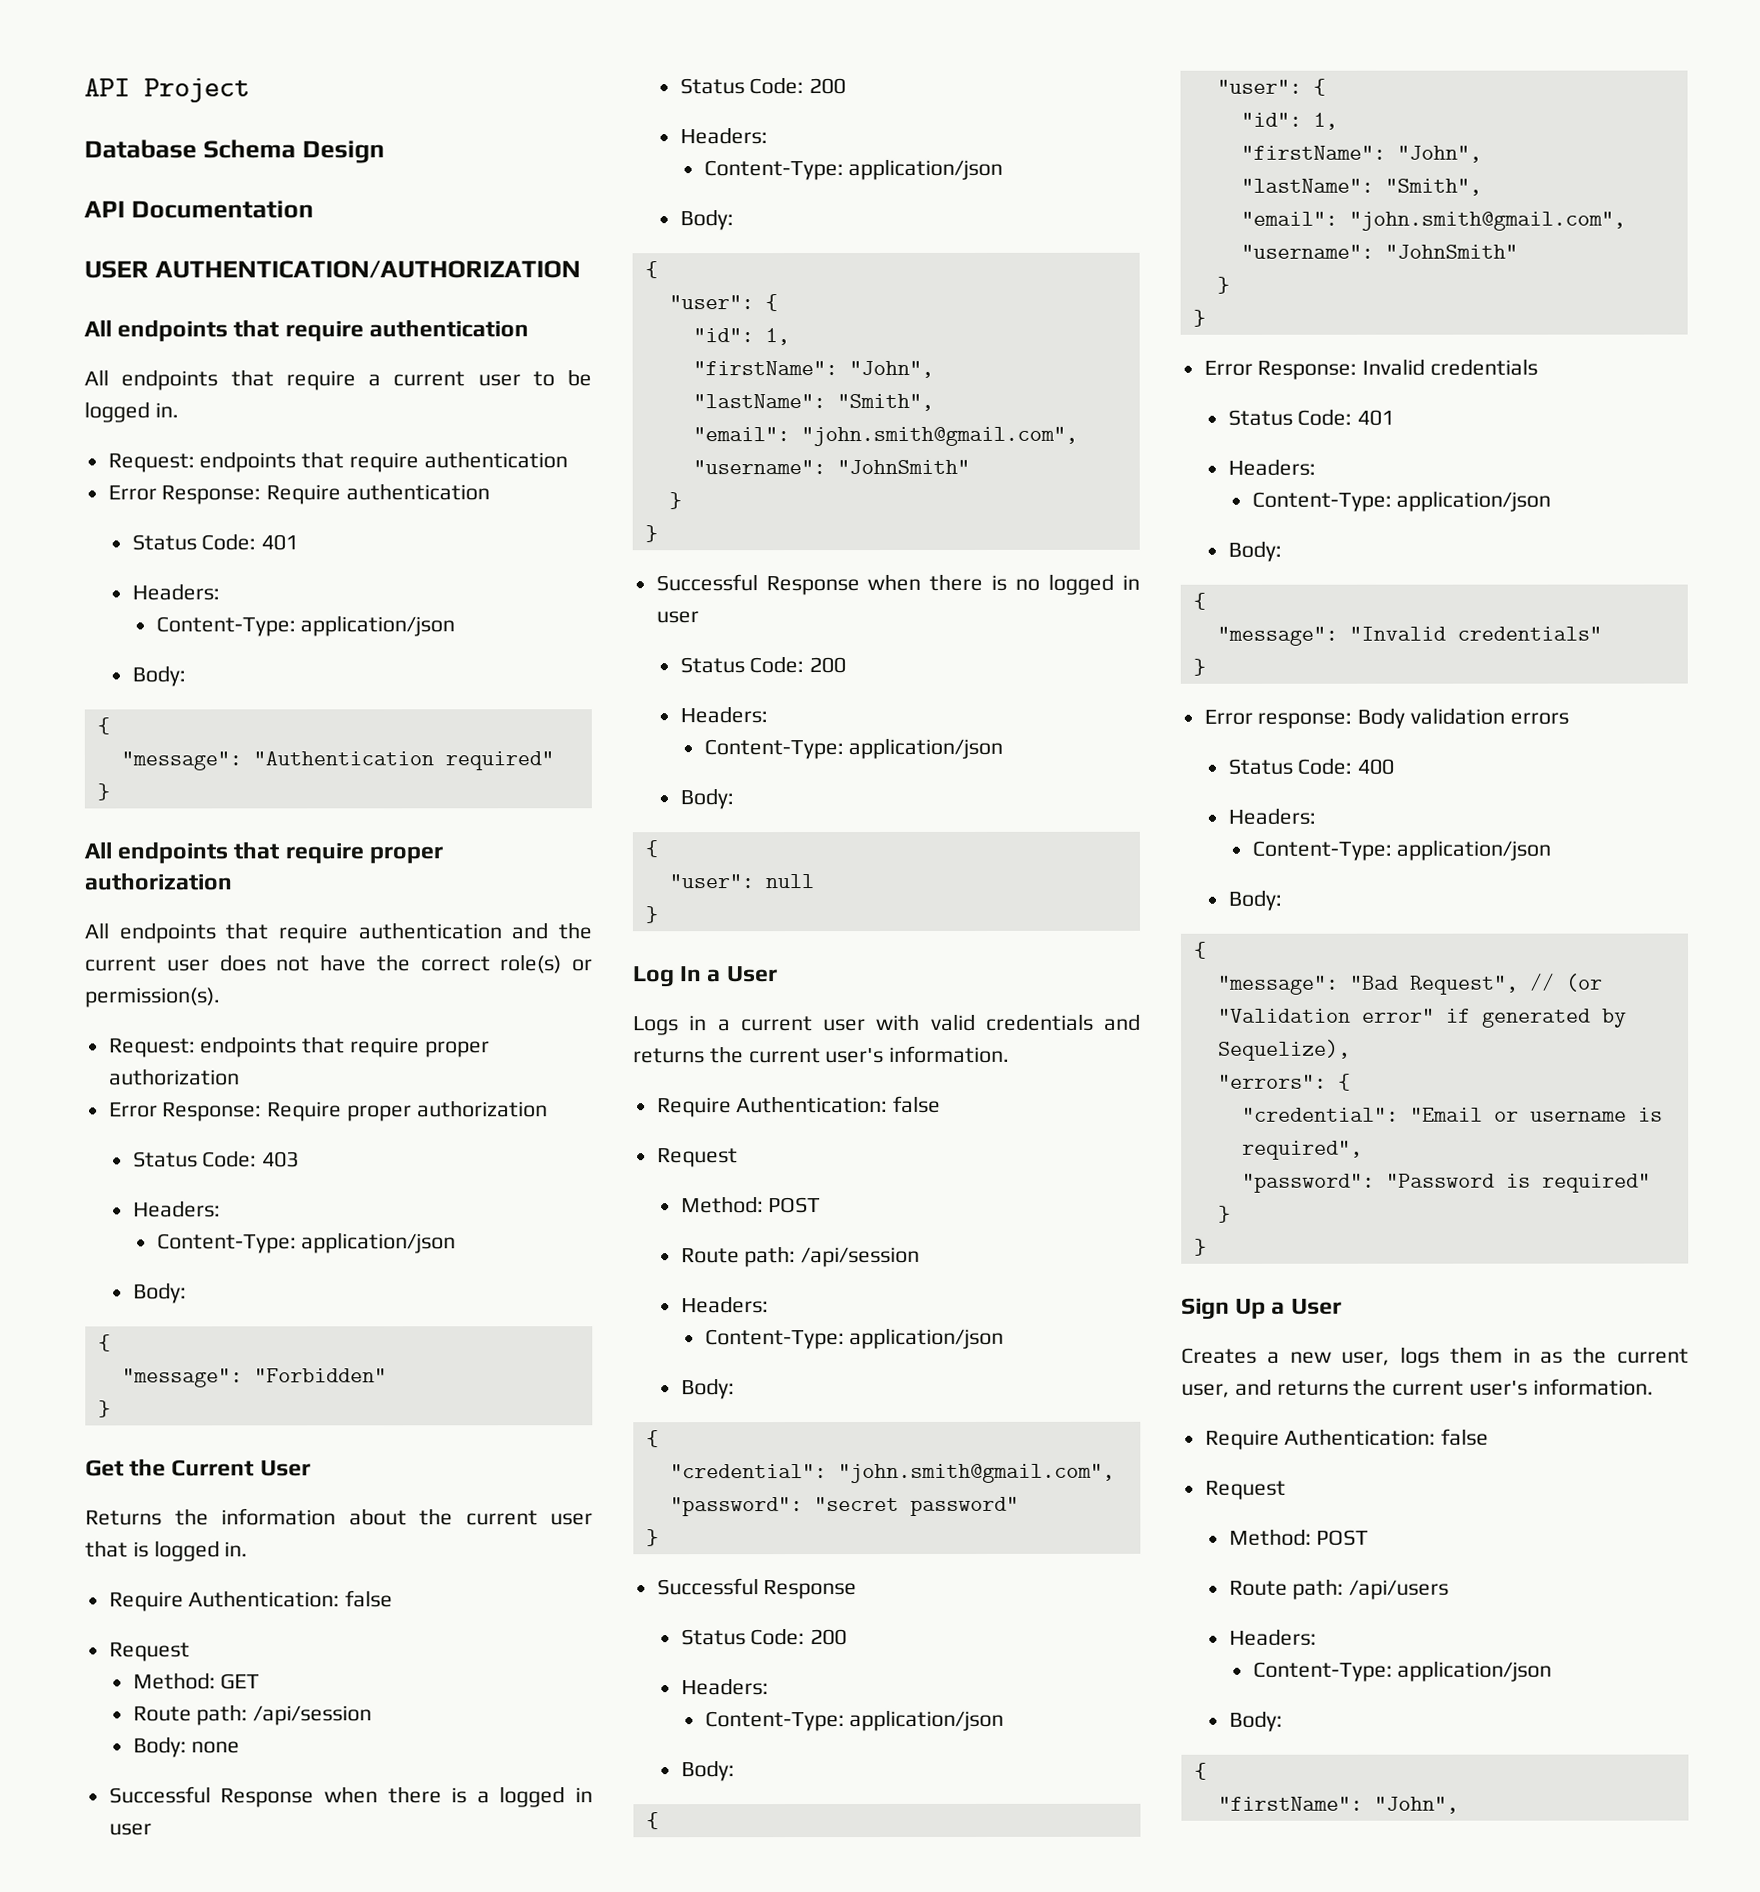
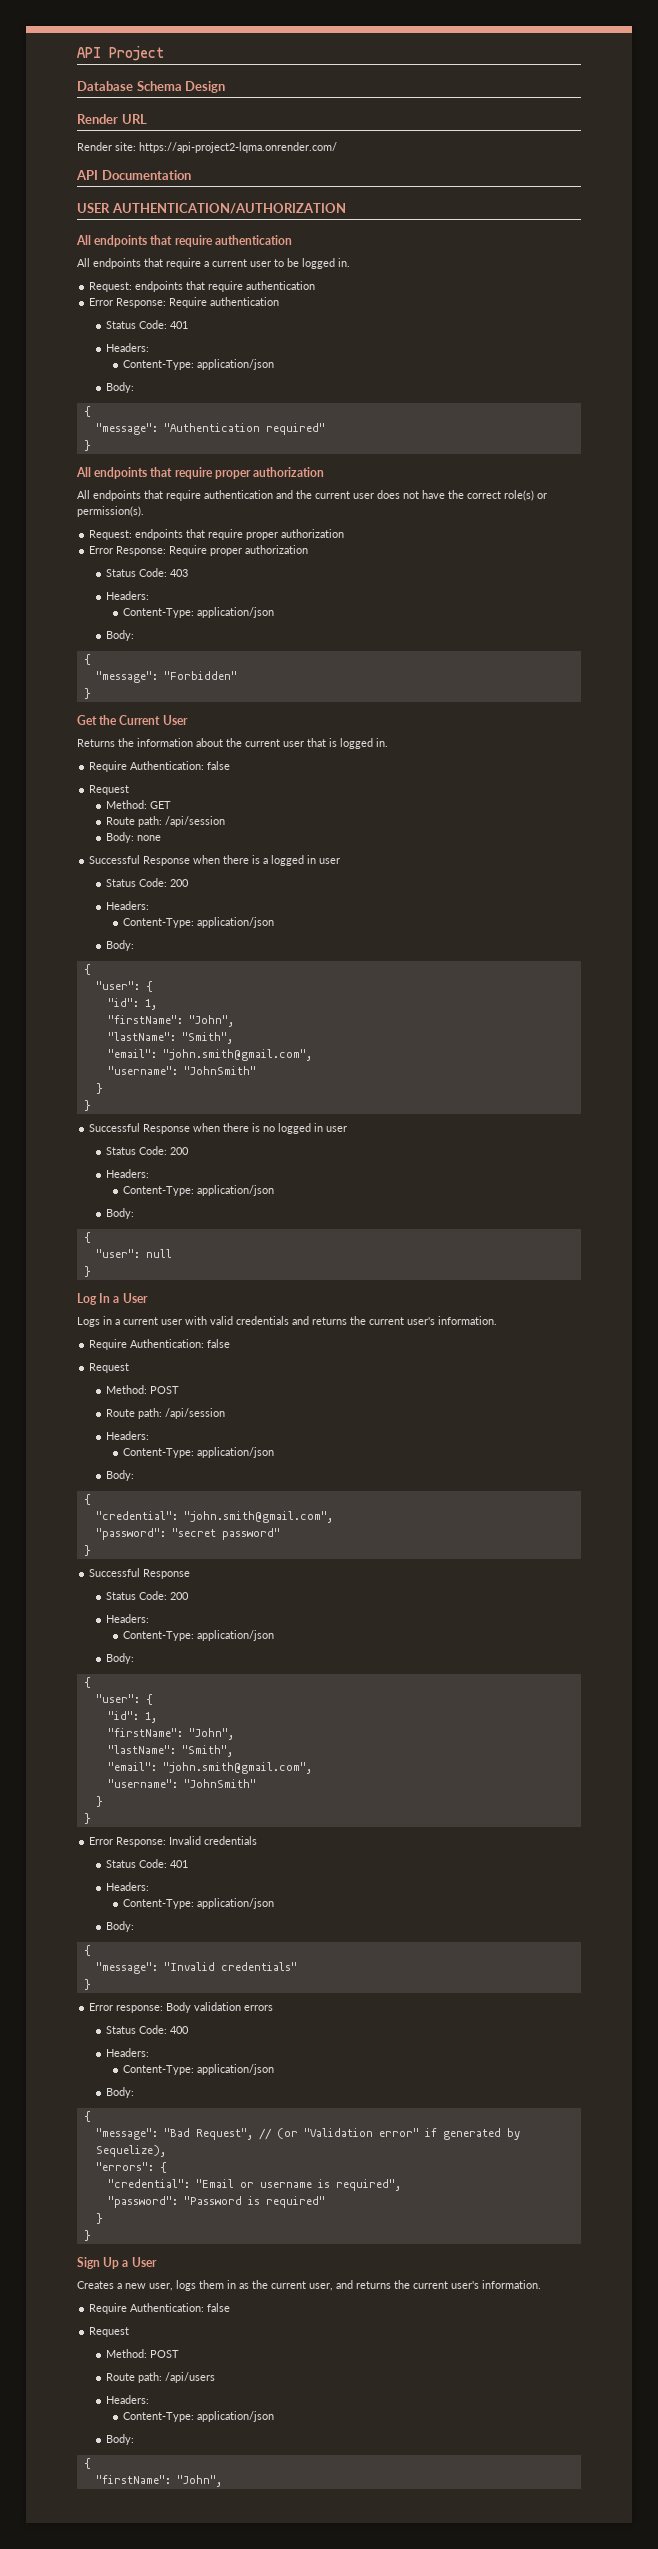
+ Render URL
+ Render site: https://api-project2-lqma.onrender.com/

